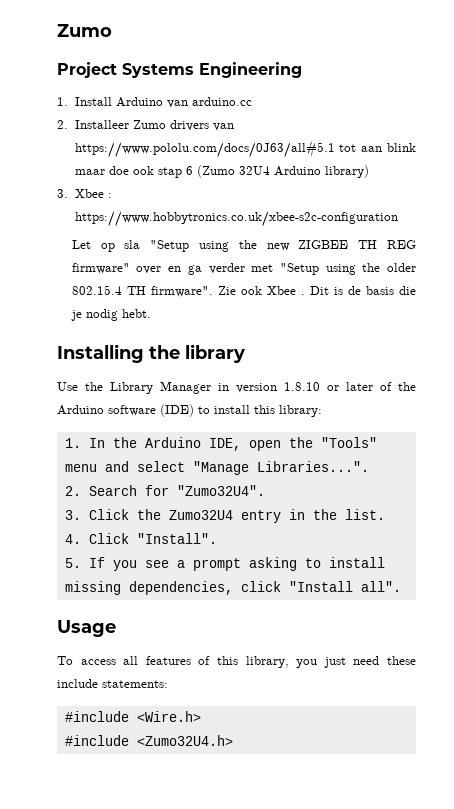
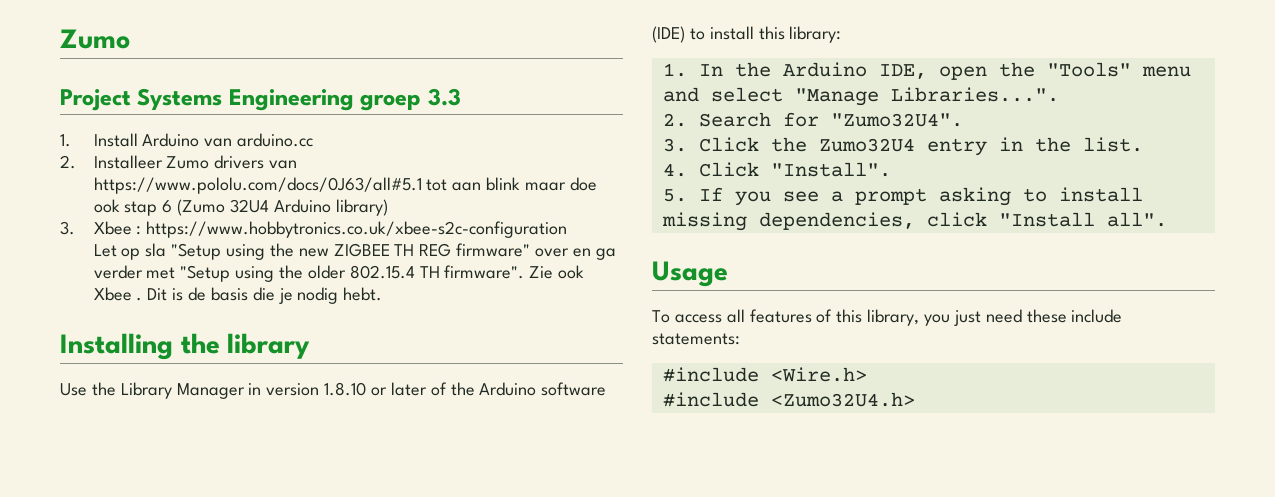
- Project Systems Engineering
+ Project Systems Engineering groep 3.3

